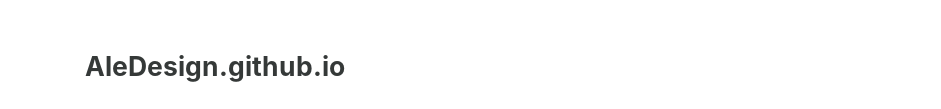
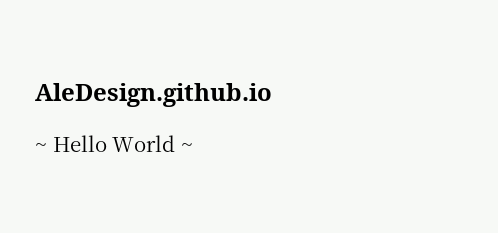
+ ~ Hello World ~

